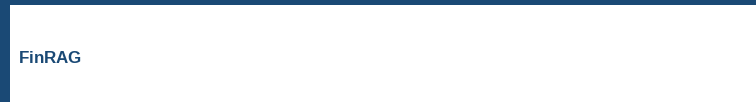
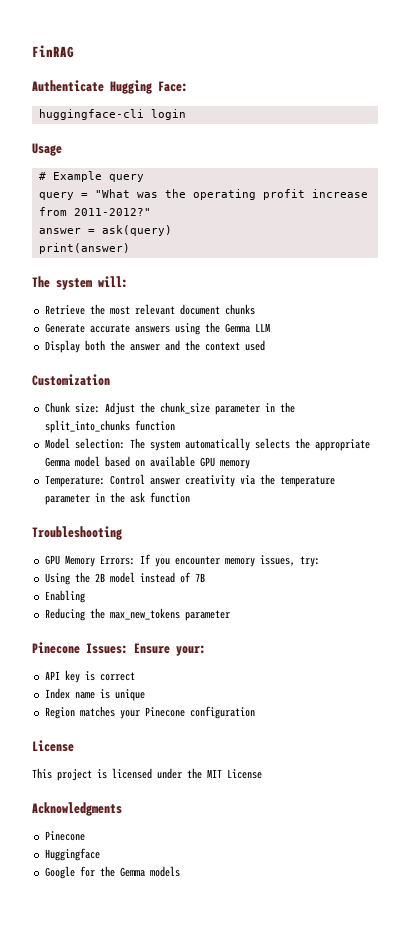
+ Authenticate Hugging Face:
+ huggingface-cli login
+ Usage
+ # Example query
+ query = "What was the operating profit increase from 2011-2012?"
+ answer = ask(query)
+ print(answer)
+ The system will:
+ Retrieve the most relevant document chunks
+ Generate accurate answers using the Gemma LLM
+ Display both the answer and the context used
+ Customization
+ Chunk size: Adjust the chunk_size parameter in the split_into_chunks function
+ Model selection: The system automatically selects the appropriate Gemma model based on available GPU memory
+ Temperature: Control answer creativity via the temperature parameter in the ask function
+ Troubleshooting
+ GPU Memory Errors: If you encounter memory issues, try:
+ Using the 2B model instead of 7B
+ Enabling
+ Reducing the max_new_tokens parameter
+ Pinecone Issues: Ensure your:
+ API key is correct
+ Index name is unique
+ Region matches your Pinecone configuration
+ License
+ This project is licensed under the MIT License
+ Acknowledgments
+ Pinecone
+ Huggingface
+ Google for the Gemma models

